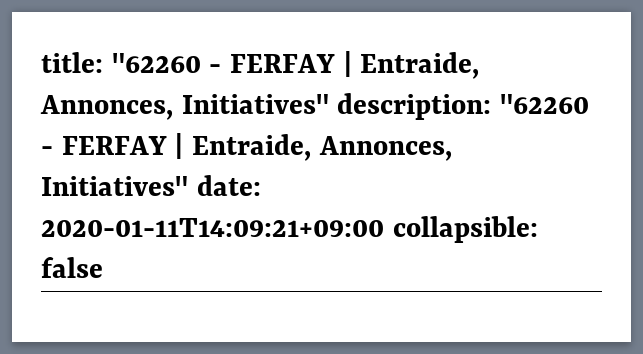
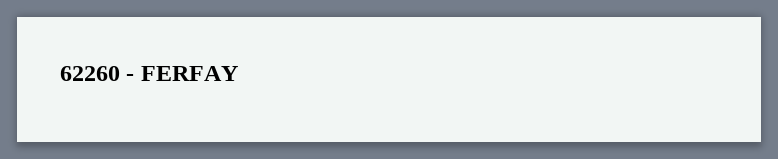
- title: "62260 - FERFAY | Entraide, Annonces, Initiatives" description: "62260 - FERFAY | Entraide, Annonces, Initiatives" date: 2020-01-11T14:09:21+09:00 collapsible: false
+ 62260 - FERFAY

